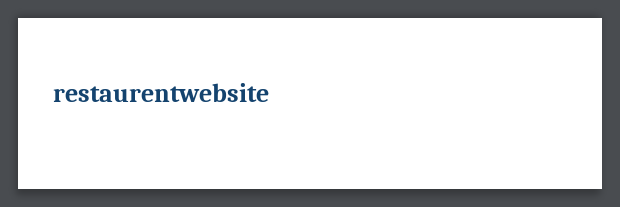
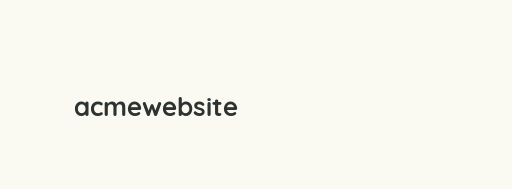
- restaurentwebsite
+ acmewebsite

